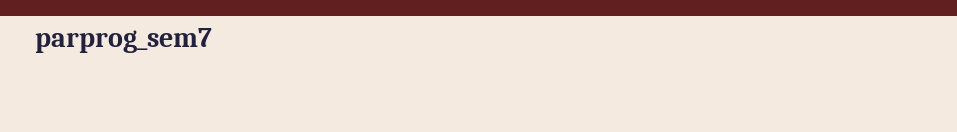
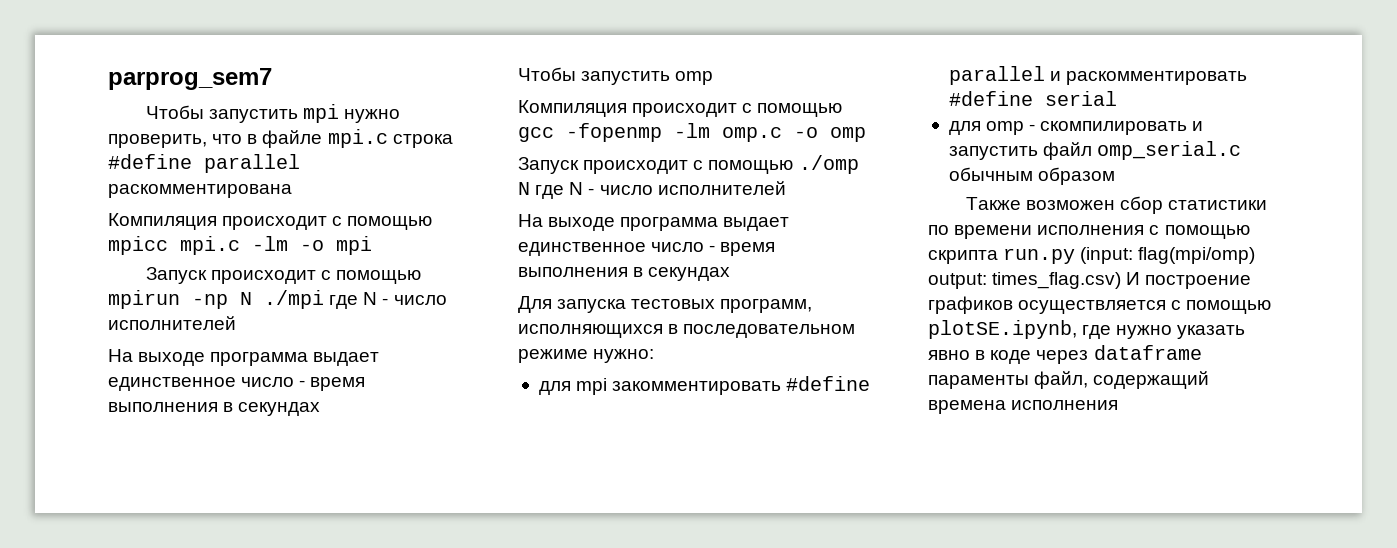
+ Чтобы запустить mpi нужно проверить, что в файле mpi.c строка #define parallel раскомментирована
+ Компиляция происходит с помощью mpicc mpi.c -lm -o mpi
+ Запуск происходит с помощью mpirun -np N ./mpi где N - число исполнителей
+ На выходе программа выдает единственное число - время выполнения в секундах
+ Чтобы запустить omp
+ Компиляция происходит с помощью gcc -fopenmp -lm omp.c -o omp
+ Запуск происходит с помощью ./omp N где N - число исполнителей
+ На выходе программа выдает единственное число - время выполнения в секундах
+ Для запуска тестовых программ, исполняющихся в последовательном режиме нужно:
+ для mpi закомментировать #define parallel и раскомментировать #define serial
+ для omp - скомпилировать и запустить файл omp_serial.c обычным образом
+ Также возможен сбор статистики по времени исполнения с помощью скрипта run.py (input: flag(mpi/omp) output: times_flag.csv) И построение графиков осуществляется с помощью plotSE.ipynb, где нужно указать явно в коде через dataframe параменты файл, содержащий времена исполнения

